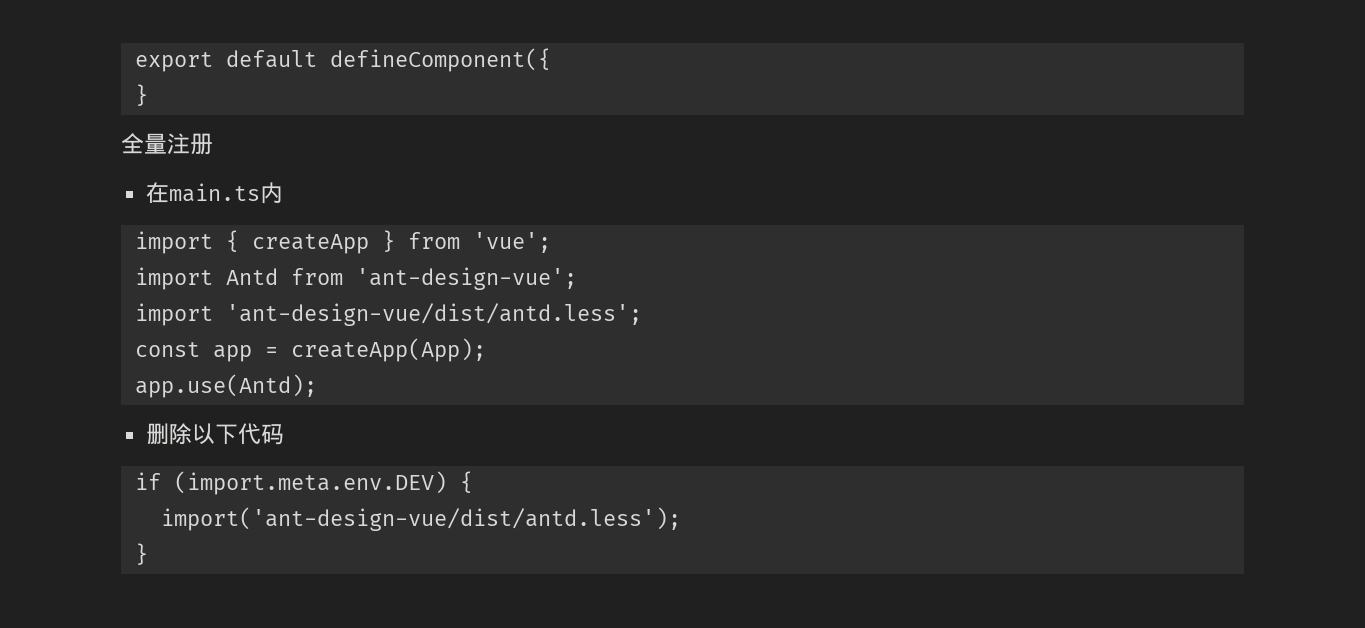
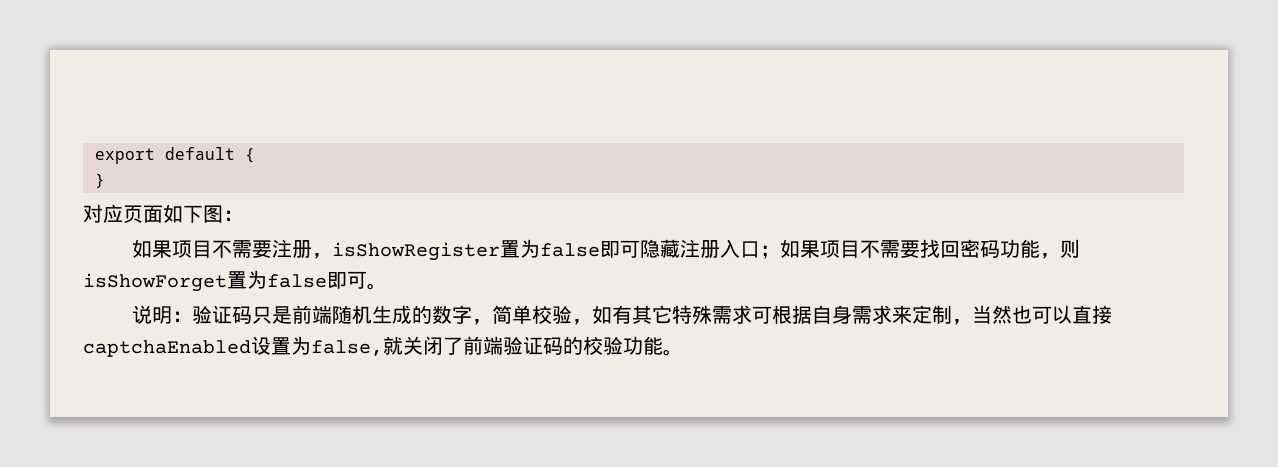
- export default defineComponent({
+ export default {
- 全量注册
- 在main.ts内
- import { createApp } from 'vue';
- import Antd from 'ant-design-vue';
- import 'ant-design-vue/dist/antd.less';
- const app = createApp(App);
- app.use(Antd);
- 删除以下代码
- if (import.meta.env.DEV) {
- import('ant-design-vue/dist/antd.less');
- }
+ 对应页面如下图：
+ 如果项目不需要注册，isShowRegister置为false即可隐藏注册入口；如果项目不需要找回密码功能，则isShowForget置为false即可。
+ 说明：验证码只是前端随机生成的数字，简单校验，如有其它特殊需求可根据自身需求来定制，当然也可以直接captchaEnabled设置为false,就关闭了前端验证码的校验功能。

